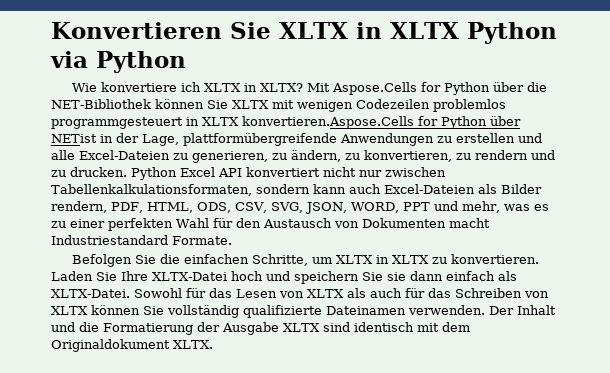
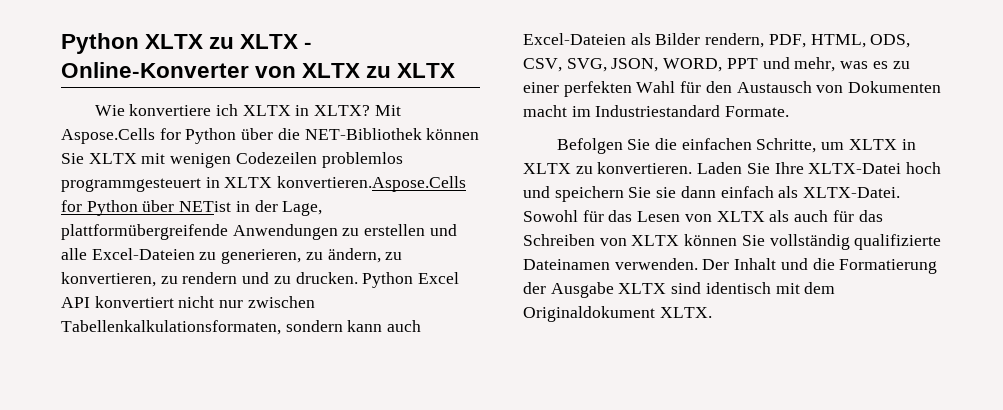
- Konvertieren Sie XLTX in XLTX Python via Python
+ Python XLTX zu XLTX - Online-Konverter von XLTX zu XLTX
- Python Excel API konvertiert nicht nur zwischen Tabellenkalkulationsformaten, sondern kann auch Excel-Dateien als Bilder rendern, PDF, HTML, ODS, CSV, SVG, JSON, WORD, PPT und mehr, was es zu einer perfekten Wahl für den Austausch von Dokumenten macht Industriestandard Formate.
+ Python Excel API konvertiert nicht nur zwischen Tabellenkalkulationsformaten, sondern kann auch Excel-Dateien als Bilder rendern, PDF, HTML, ODS, CSV, SVG, JSON, WORD, PPT und mehr, was es zu einer perfekten Wahl für den Austausch von Dokumenten macht im Industriestandard Formate.

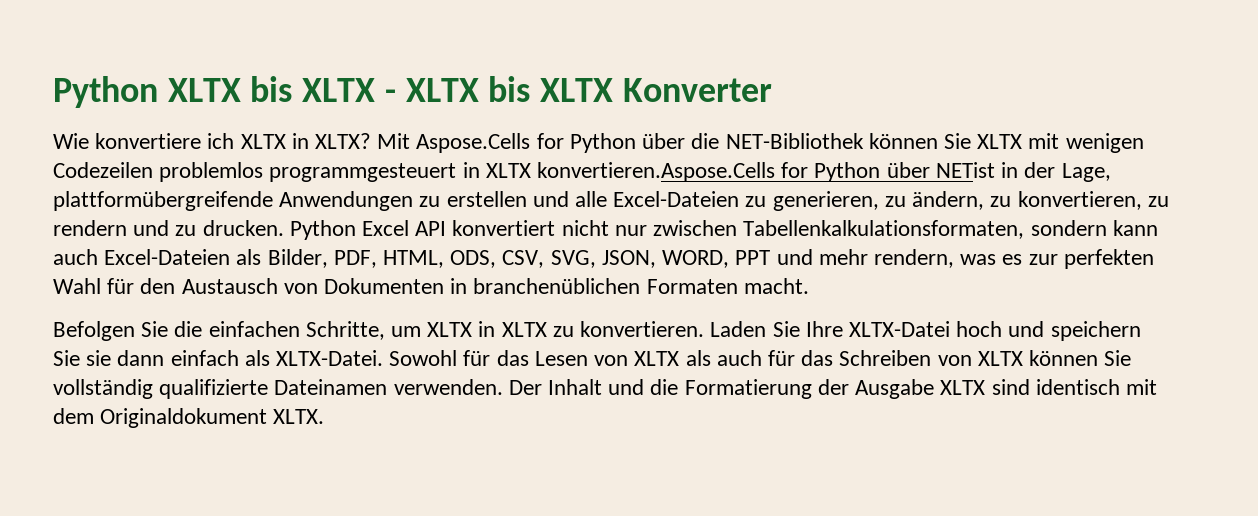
- Python XLTX zu XLTX - Online-Konverter von XLTX zu XLTX
+ Python XLTX bis XLTX - XLTX bis XLTX Konverter
- Python Excel API konvertiert nicht nur zwischen Tabellenkalkulationsformaten, sondern kann auch Excel-Dateien als Bilder rendern, PDF, HTML, ODS, CSV, SVG, JSON, WORD, PPT und mehr, was es zu einer perfekten Wahl für den Austausch von Dokumenten macht im Industriestandard Formate.
+ Python Excel API konvertiert nicht nur zwischen Tabellenkalkulationsformaten, sondern kann auch Excel-Dateien als Bilder, PDF, HTML, ODS, CSV, SVG, JSON, WORD, PPT und mehr rendern, was es zur perfekten Wahl für den Austausch von Dokumenten in branchenüblichen Formaten macht.

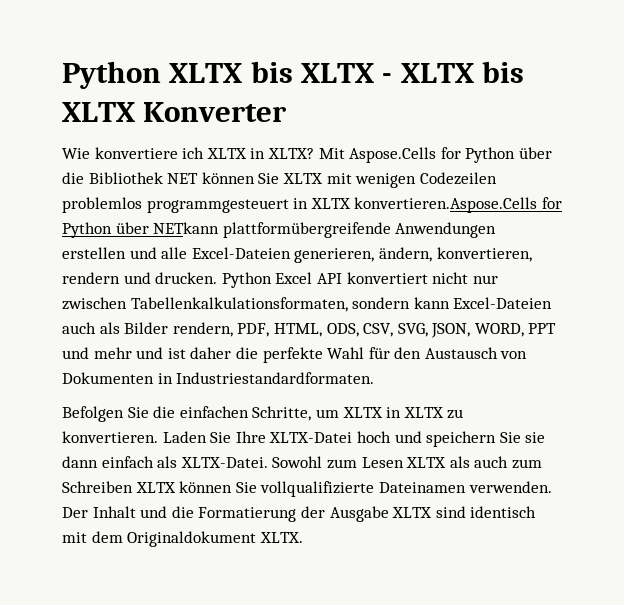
- Mit Aspose.Cells for Python über die NET-Bibliothek können Sie XLTX mit wenigen Codezeilen problemlos programmgesteuert in XLTX konvertieren.Aspose.Cells for Python über NETist in der Lage, plattformübergreifende Anwendungen zu erstellen und alle Excel-Dateien zu generieren, zu ändern, zu konvertieren, zu rendern und zu drucken.
+ Mit Aspose.Cells for Python über die Bibliothek NET können Sie XLTX mit wenigen Codezeilen problemlos programmgesteuert in XLTX konvertieren.Aspose.Cells for Python über NETkann plattformübergreifende Anwendungen erstellen und alle Excel-Dateien generieren, ändern, konvertieren, rendern und drucken.
- Python Excel API konvertiert nicht nur zwischen Tabellenkalkulationsformaten, sondern kann auch Excel-Dateien als Bilder, PDF, HTML, ODS, CSV, SVG, JSON, WORD, PPT und mehr rendern, was es zur perfekten Wahl für den Austausch von Dokumenten in branchenüblichen Formaten macht.
+ Python Excel API konvertiert nicht nur zwischen Tabellenkalkulationsformaten, sondern kann Excel-Dateien auch als Bilder rendern, PDF, HTML, ODS, CSV, SVG, JSON, WORD, PPT und mehr und ist daher die perfekte Wahl für den Austausch von Dokumenten in Industriestandardformaten.
- Sowohl für das Lesen von XLTX als auch für das Schreiben von XLTX können Sie vollständig qualifizierte Dateinamen verwenden.
+ Sowohl zum Lesen XLTX als auch zum Schreiben XLTX können Sie vollqualifizierte Dateinamen verwenden.

